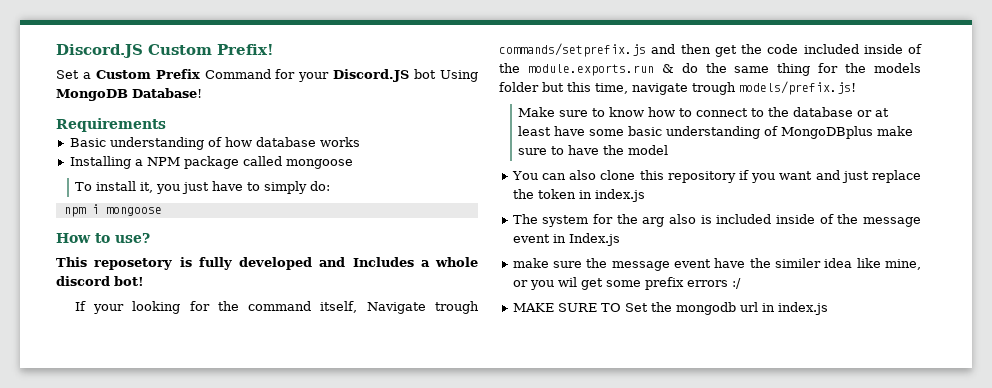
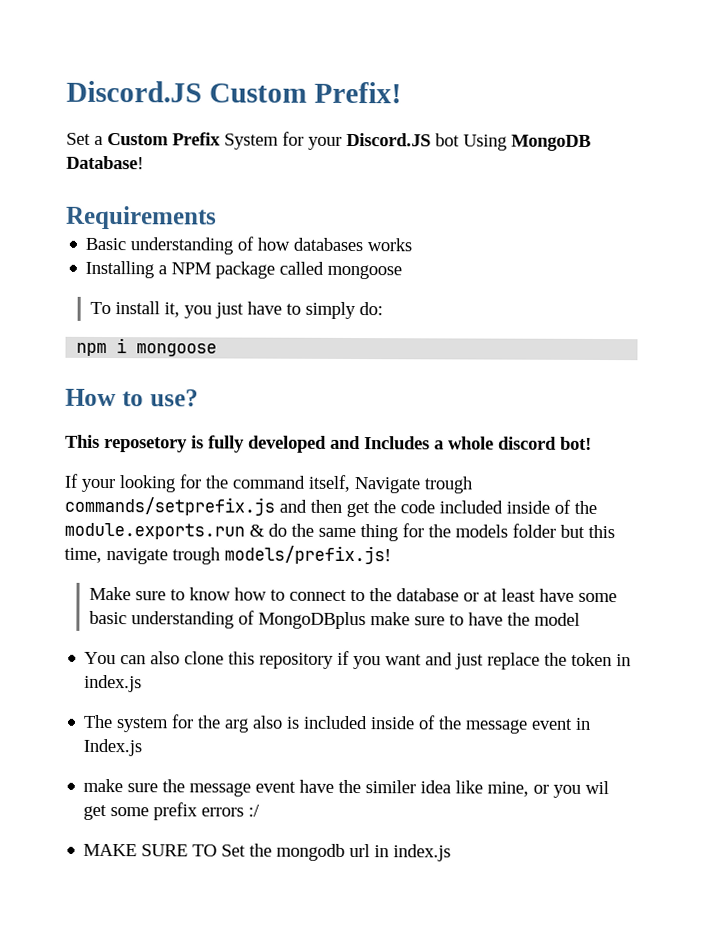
- Set a Custom Prefix Command for your Discord.JS bot Using MongoDB Database!
+ Set a Custom Prefix System for your Discord.JS bot Using MongoDB Database!
- Basic understanding of how database works
+ Basic understanding of how databases works

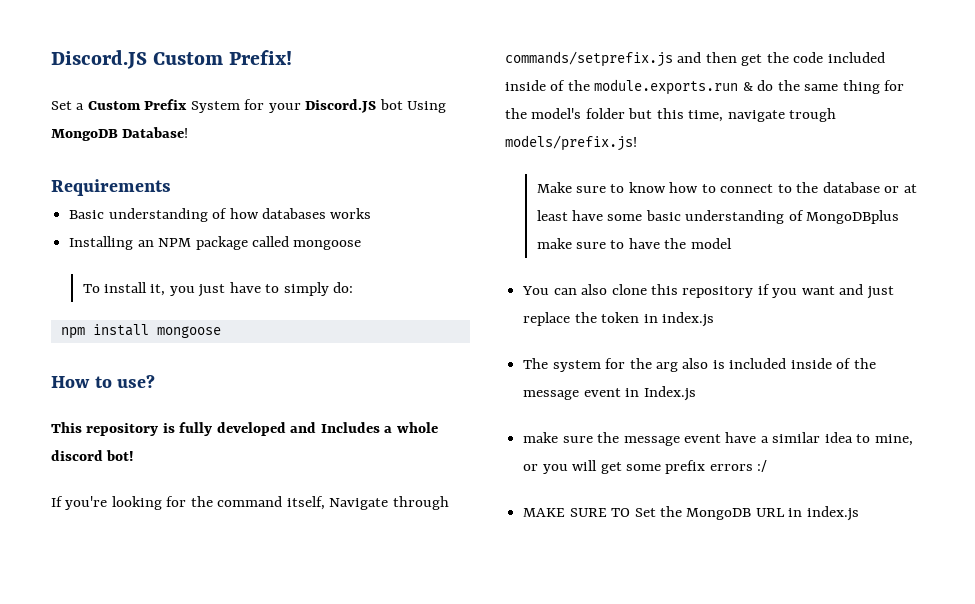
- Installing a NPM package called mongoose
+ Installing an NPM package called mongoose
- npm i mongoose
+ npm install mongoose
- This reposetory is fully developed and Includes a whole discord bot!
+ This repository is fully developed and Includes a whole discord bot!
- If your looking for the command itself, Navigate trough commands/setprefix.js and then get the code included inside of the module.exports.run & do the same thing for the models folder but this time, navigate trough models/prefix.js!
+ If you're looking for the command itself, Navigate through commands/setprefix.js and then get the code included inside of the module.exports.run & do the same thing for the model's folder but this time, navigate trough models/prefix.js!
- make sure the message event have the similer idea like mine, or you wil get some prefix errors :/
+ make sure the message event have a similar idea to mine, or you will get some prefix errors :/
- MAKE SURE TO Set the mongodb url in index.js
+ MAKE SURE TO Set the MongoDB URL in index.js

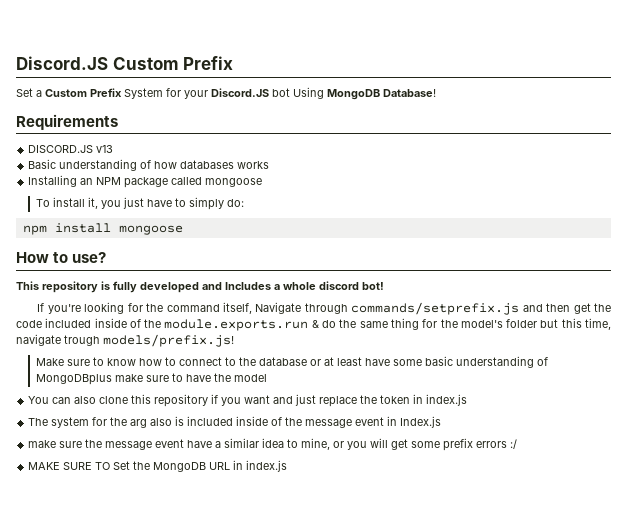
- Discord.JS Custom Prefix!
+ Discord.JS Custom Prefix
+ DISCORD.JS v13

